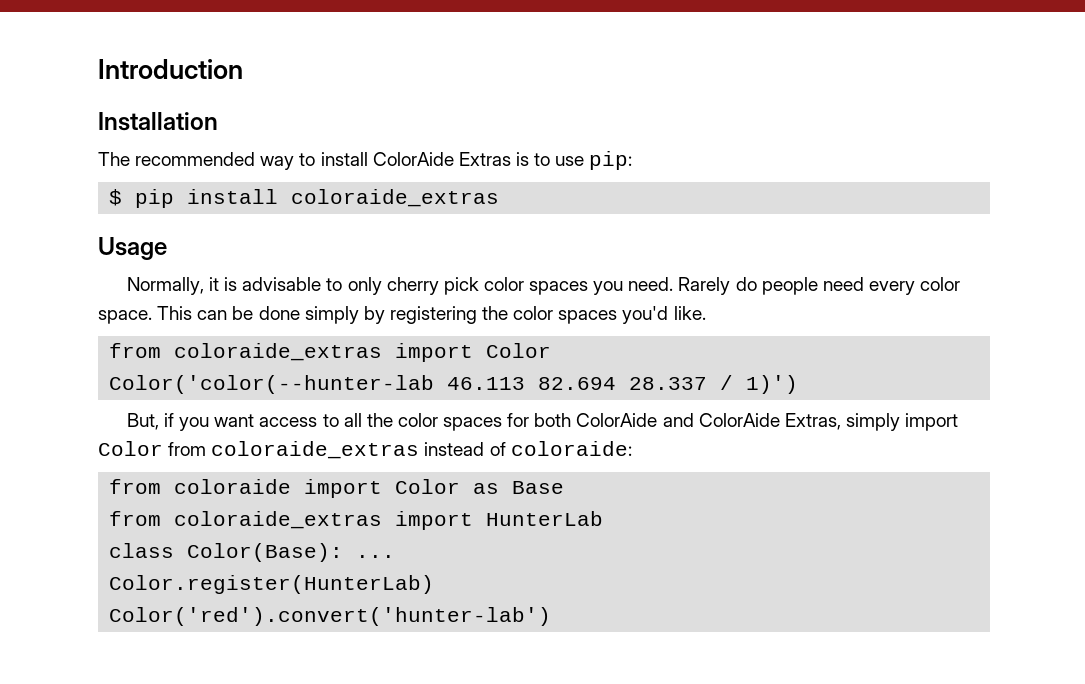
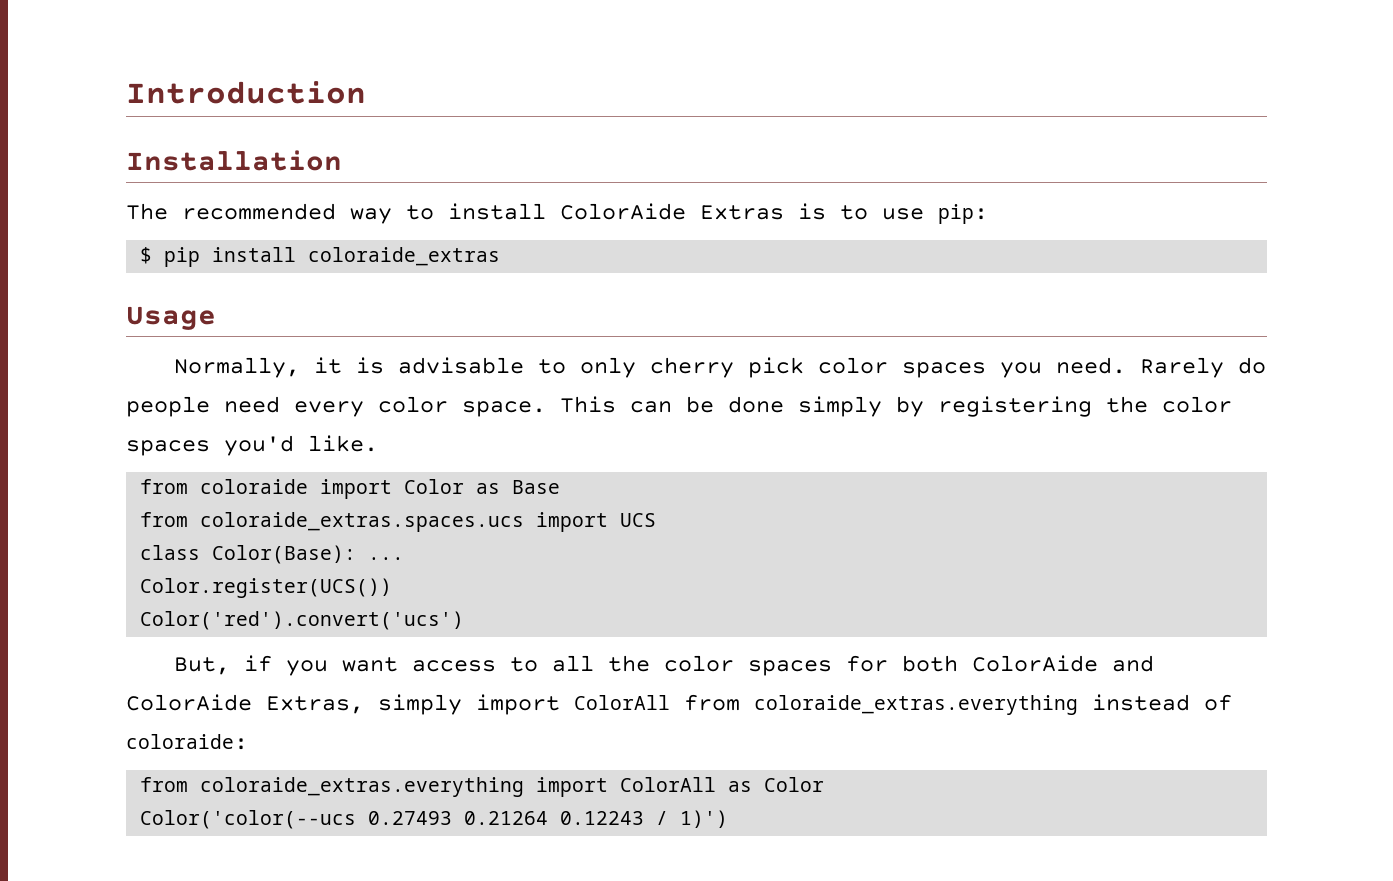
- from coloraide_extras import Color
- Color('color(--hunter-lab 46.113 82.694 28.337 / 1)')
+ from coloraide import Color as Base
+ from coloraide_extras.spaces.ucs import UCS
+ class Color(Base): ...
+ Color.register(UCS())
+ Color('red').convert('ucs')
- But, if you want access to all the color spaces for both ColorAide and ColorAide Extras, simply import Color from coloraide_extras instead of coloraide:
+ But, if you want access to all the color spaces for both ColorAide and ColorAide Extras, simply import ColorAll from coloraide_extras.everything instead of coloraide:
- from coloraide import Color as Base
- from coloraide_extras import HunterLab
- class Color(Base): ...
- Color.register(HunterLab)
- Color('red').convert('hunter-lab')
+ from coloraide_extras.everything import ColorAll as Color
+ Color('color(--ucs 0.27493 0.21264 0.12243 / 1)')

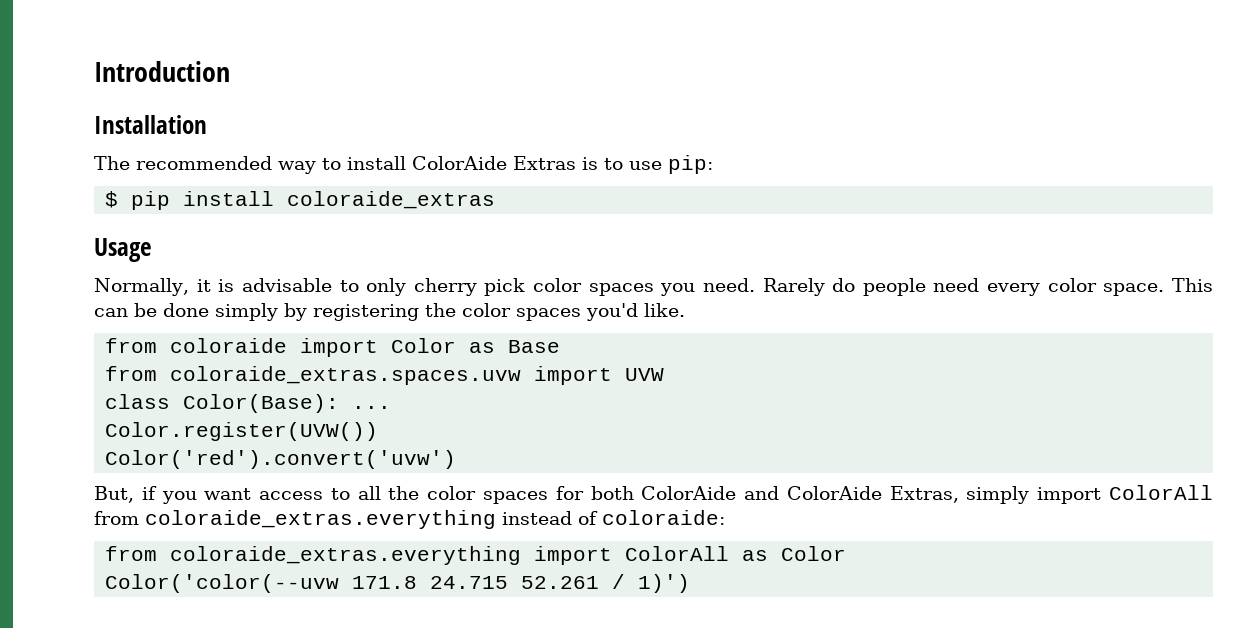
- from coloraide_extras.spaces.ucs import UCS
+ from coloraide_extras.spaces.uvw import UVW
- Color.register(UCS())
- Color('red').convert('ucs')
+ Color.register(UVW())
+ Color('red').convert('uvw')
- Color('color(--ucs 0.27493 0.21264 0.12243 / 1)')
+ Color('color(--uvw 171.8 24.715 52.261 / 1)')

